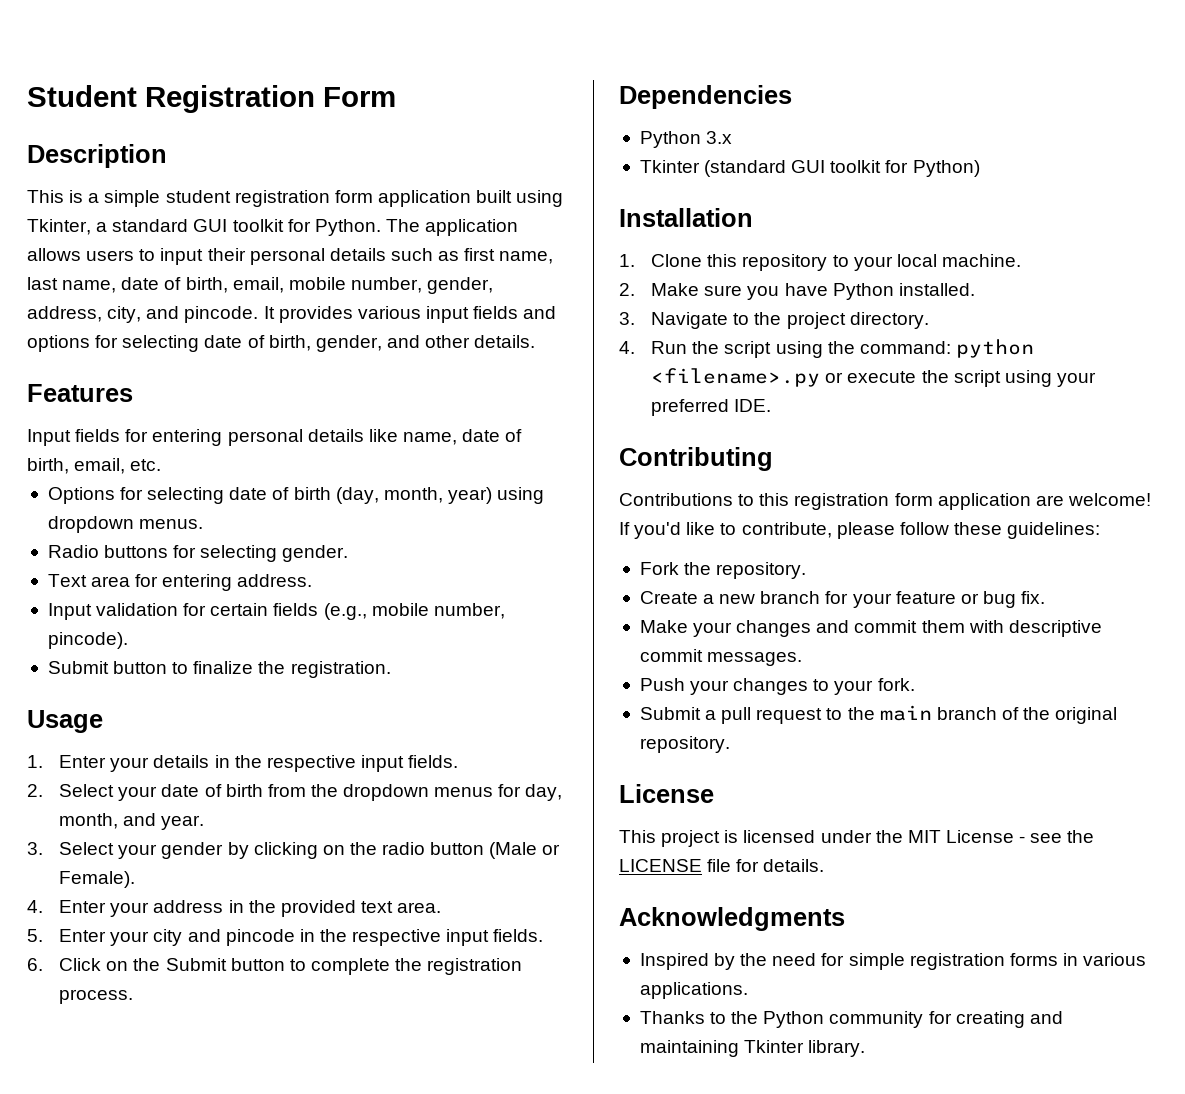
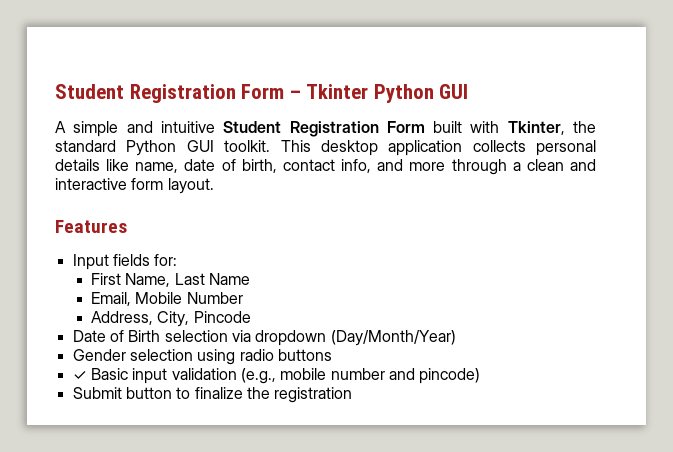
- Student Registration Form
- Description
- This is a simple student registration form application built using Tkinter, a standard GUI toolkit for Python. The application allows users to input their personal details such as first name, last name, date of birth, email, mobile number, gender, address, city, and pincode. It provides various input fields and options for selecting date of birth, gender, and other details.
+ Student Registration Form – Tkinter Python GUI
+ A simple and intuitive Student Registration Form built with Tkinter, the standard Python GUI toolkit. This desktop application collects personal details like name, date of birth, contact info, and more through a clean and interactive form layout.
  Features
- Input fields for entering personal details like name, date of birth, email, etc.
- Options for selecting date of birth (day, month, year) using dropdown menus.
- Radio buttons for selecting gender.
- Text area for entering address.
- Input validation for certain fields (e.g., mobile number, pincode).
+ Input fields for:
+ First Name, Last Name
+ Email, Mobile Number
+ Address, City, Pincode
+ Date of Birth selection via dropdown (Day/Month/Year)
+ Gender selection using radio buttons
+ ✓ Basic input validation (e.g., mobile number and pincode)
- Submit button to finalize the registration.
- Usage
- 1. Enter your details in the respective input fields.
- 2. Select your date of birth from the dropdown menus for day, month, and year.
- 3. Select your gender by clicking on the radio button (Male or Female).
- 4. Enter your address in the provided text area.
- 5. Enter your city and pincode in the respective input fields.
- 6. Click on the Submit button to complete the registration process.
- Dependencies
- Python 3.x
- Tkinter (standard GUI toolkit for Python)
- Installation
- 1. Clone this repository to your local machine.
- 2. Make sure you have Python installed.
- 3. Navigate to the project directory.
- 4. Run the script using the command: python <filename>.py or execute the script using your preferred IDE.
- Contributing
- Contributions to this registration form application are welcome! If you'd like to contribute, please follow these guidelines:
- Fork the repository.
- Create a new branch for your feature or bug fix.
- Make your changes and commit them with descriptive commit messages.
- Push your changes to your fork.
- Submit a pull request to the main branch of the original repository.
- License
- This project is licensed under the MIT License - see the LICENSE file for details.
- Acknowledgments
- Inspired by the need for simple registration forms in various applications.
- Thanks to the Python community for creating and maintaining Tkinter library.
+ Submit button to finalize the registration

